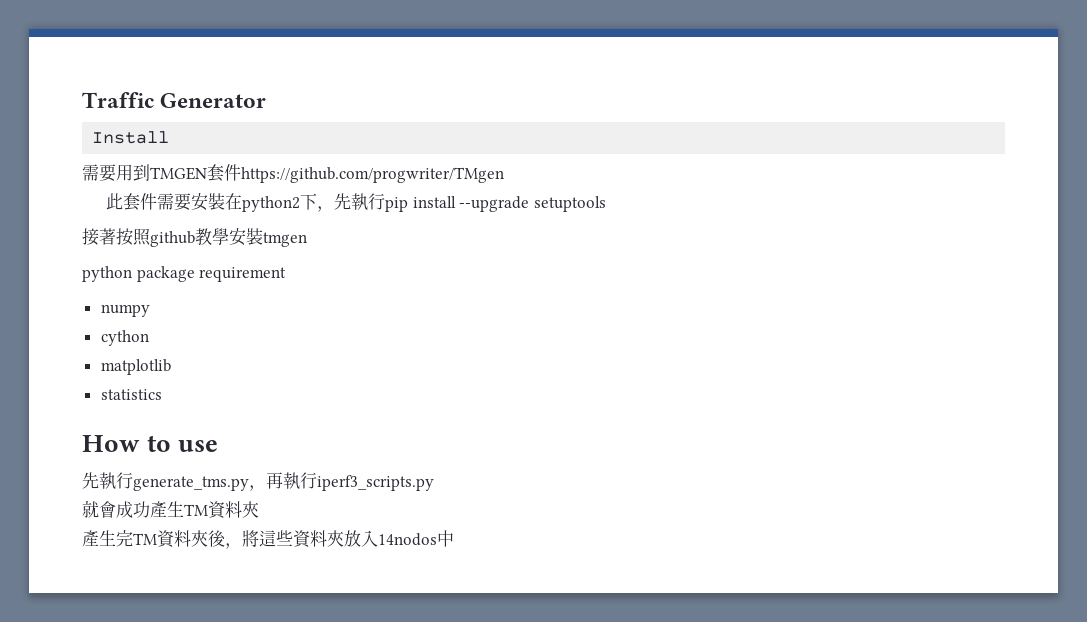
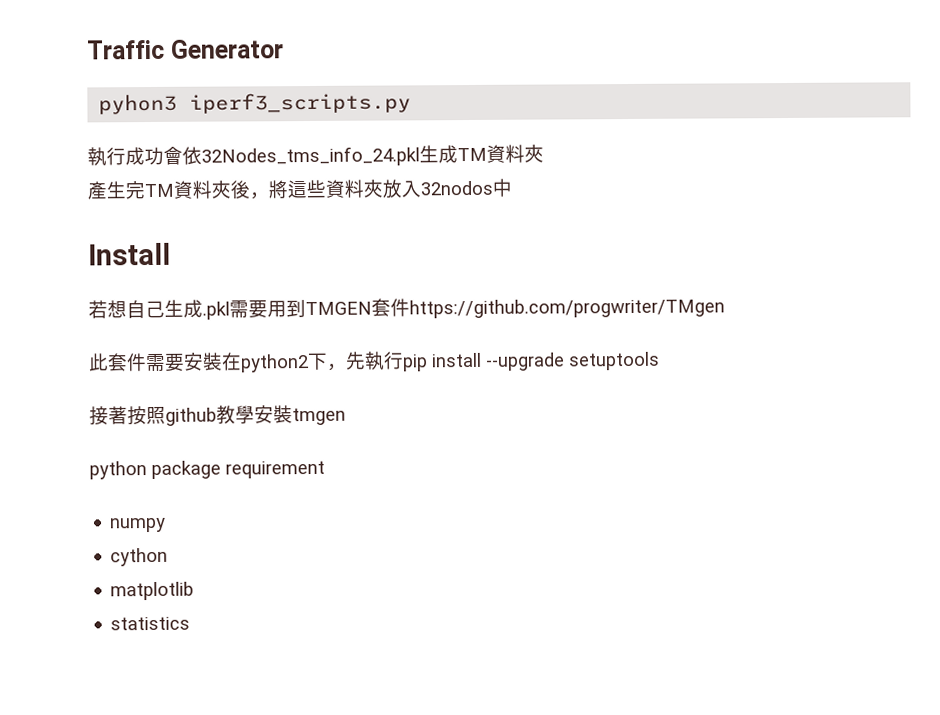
+ pyhon3 iperf3_scripts.py
+ 執行成功會依32Nodes_tms_info_24.pkl生成TM資料夾
+ 產生完TM資料夾後，將這些資料夾放入32nodos中
  Install
- 需要用到TMGEN套件https://github.com/progwriter/TMgen
+ 若想自己生成.pkl需要用到TMGEN套件https://github.com/progwriter/TMgen
- How to use
- 先執行generate_tms.py，再執行iperf3_scripts.py
- 就會成功產生TM資料夾
- 產生完TM資料夾後，將這些資料夾放入14nodos中

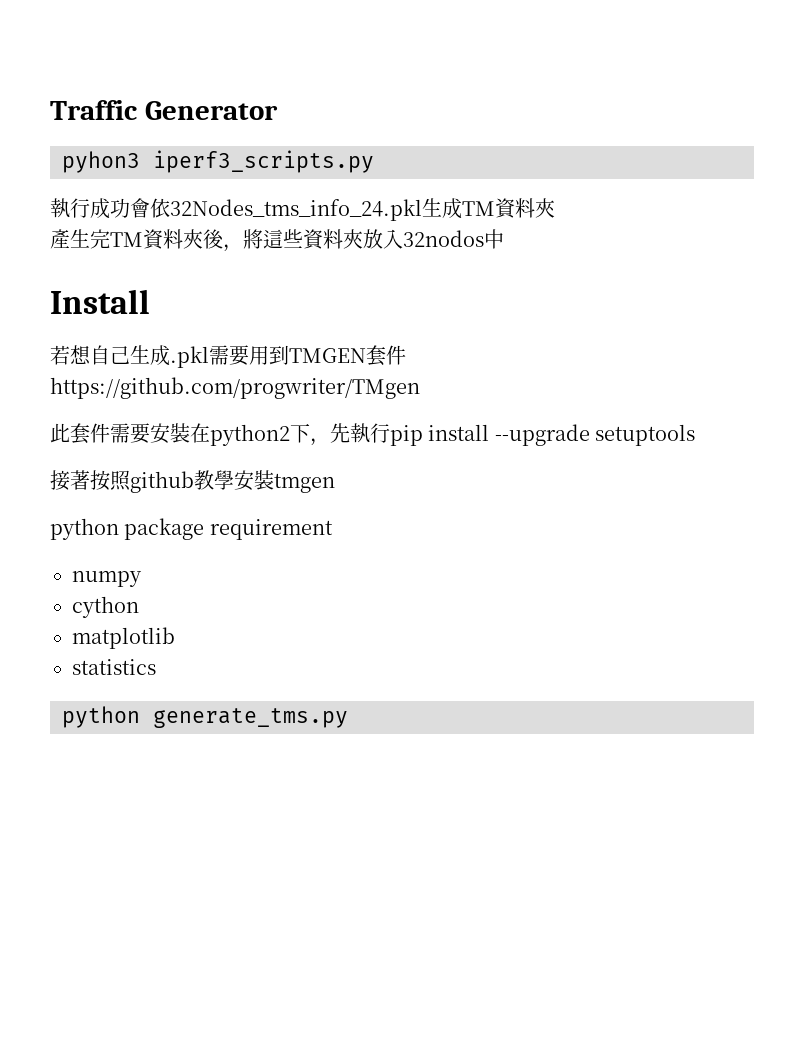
+ python generate_tms.py

